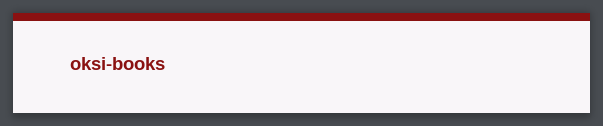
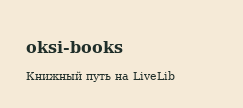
+ Книжный путь на LiveLib

